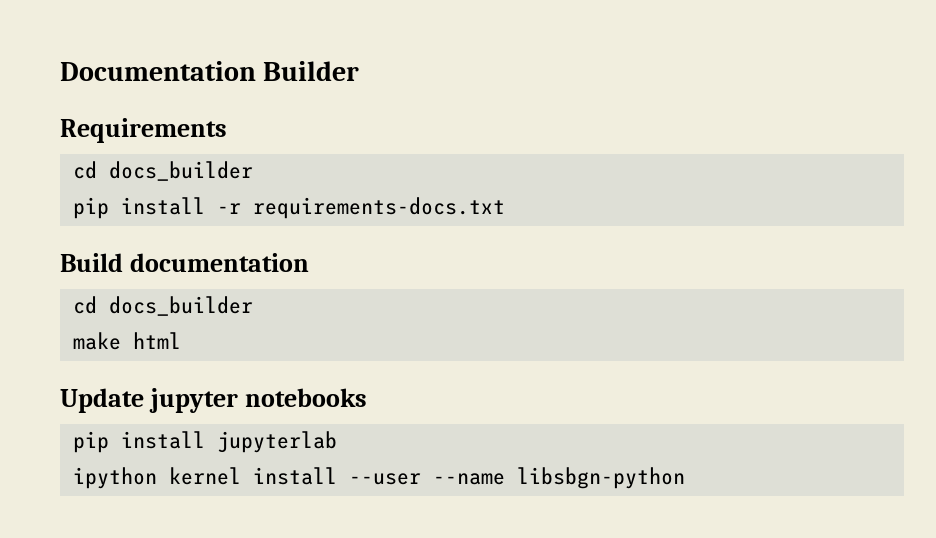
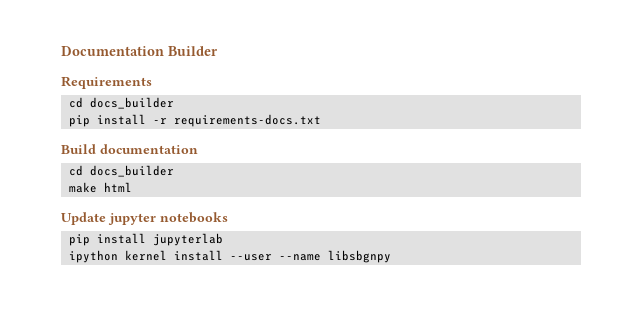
- ipython kernel install --user --name libsbgn-python
+ ipython kernel install --user --name libsbgnpy

